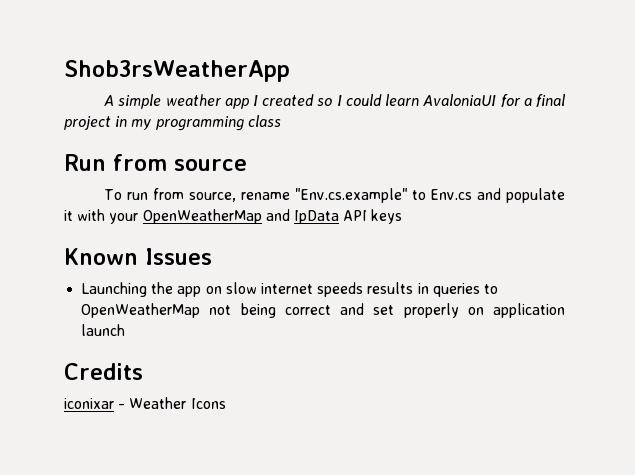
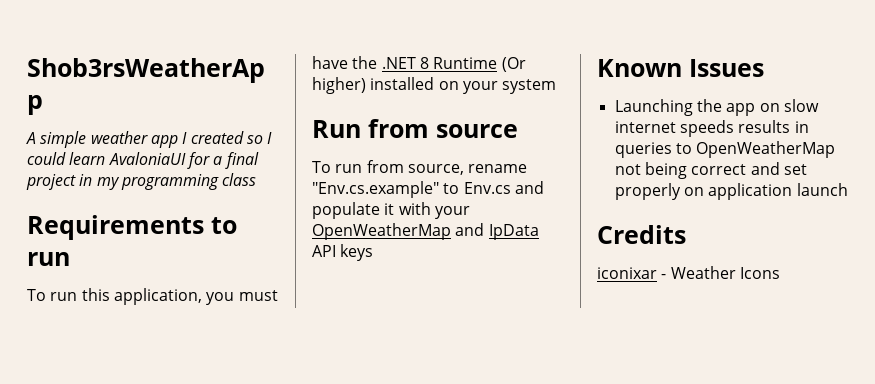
+ Requirements to run
+ To run this application, you must have the .NET 8 Runtime (Or higher) installed on your system

